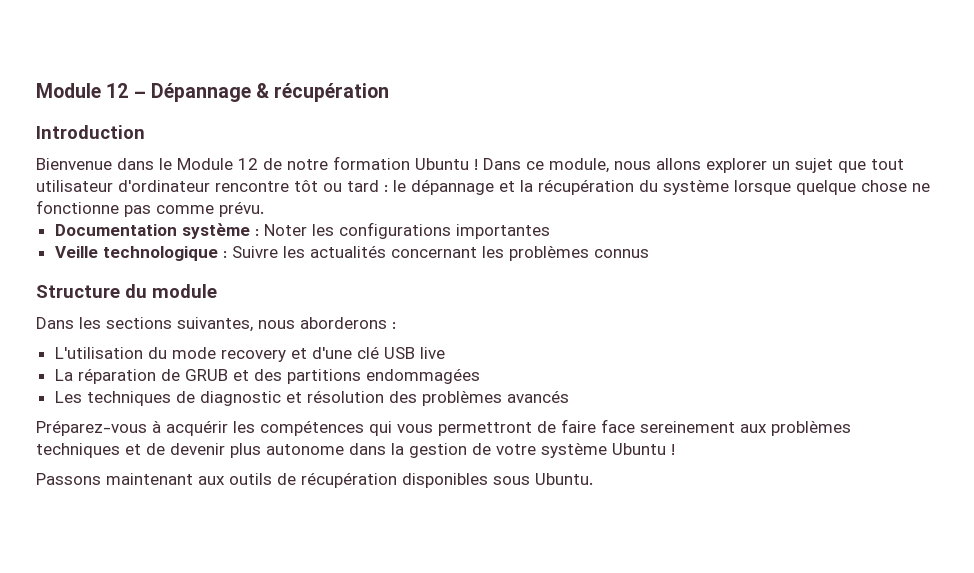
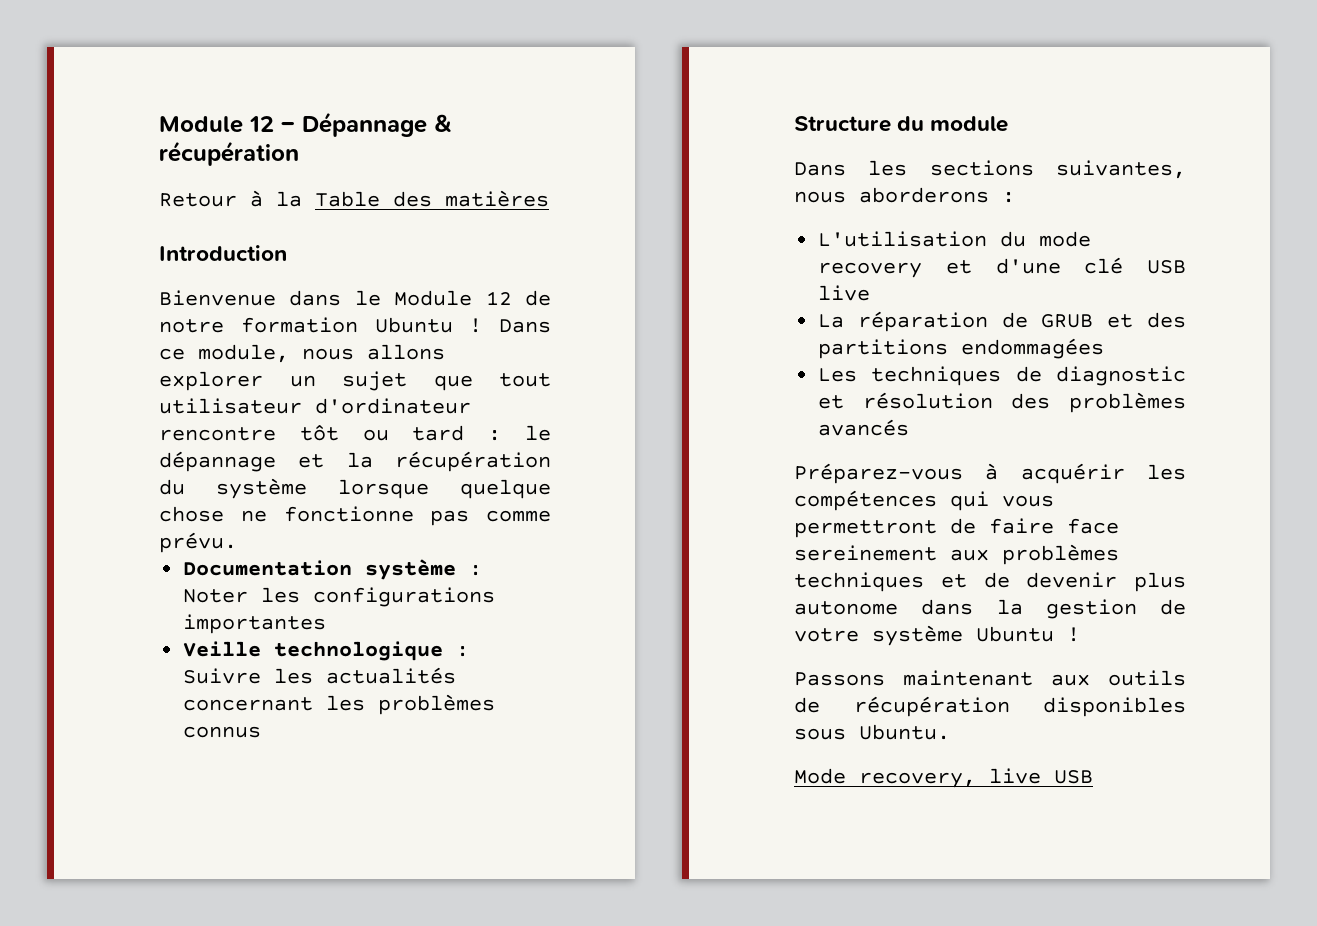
+ Retour à la Table des matières
+ Mode recovery, live USB

